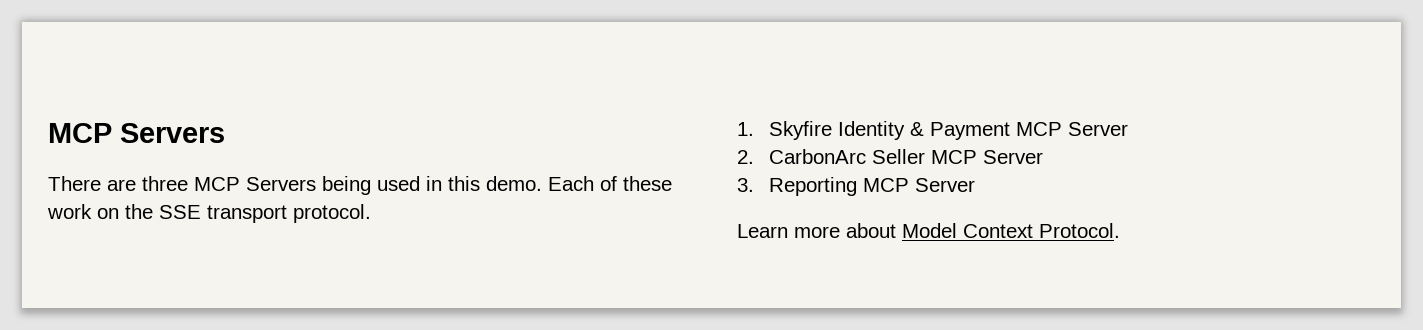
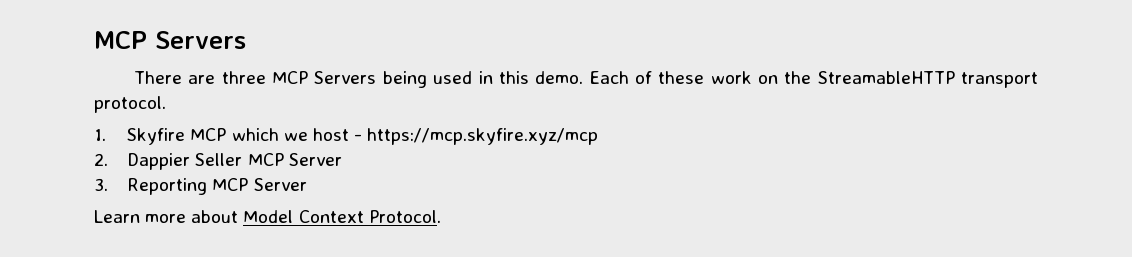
- Each of these work on the SSE transport protocol.
+ Each of these work on the StreamableHTTP transport protocol.
- 1. Skyfire Identity & Payment MCP Server
+ 1. Skyfire MCP which we host - https://mcp.skyfire.xyz/mcp
- 2. CarbonArc Seller MCP Server
+ 2. Dappier Seller MCP Server

